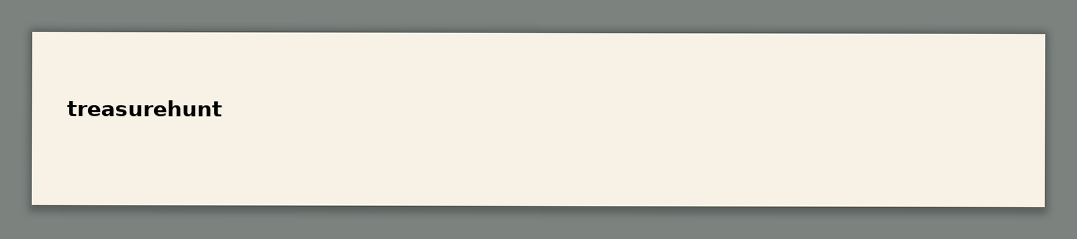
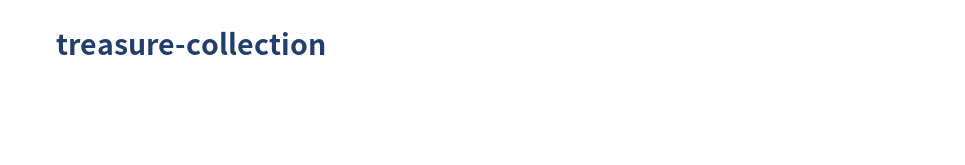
- treasurehunt
+ treasure-collection

